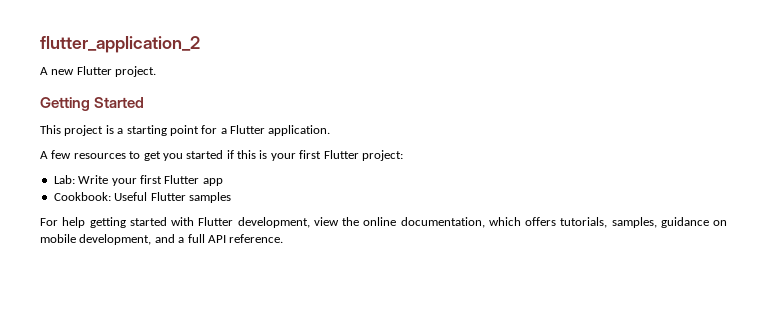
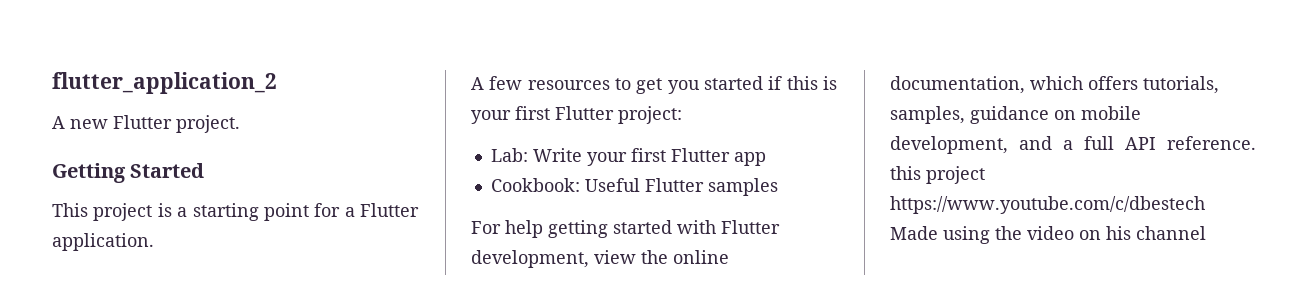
- For help getting started with Flutter development, view the online documentation, which offers tutorials, samples, guidance on mobile development, and a full API reference.
+ For help getting started with Flutter development, view the online documentation, which offers tutorials, samples, guidance on mobile development, and a full API reference. this project https://www.youtube.com/c/dbestech Made using the video on his channel

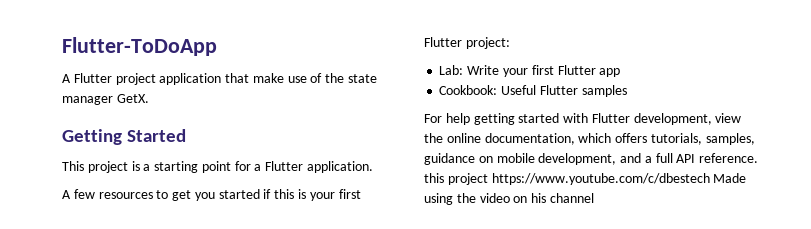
- flutter_application_2
- A new Flutter project.
+ Flutter-ToDoApp
+ A Flutter project application that make use of the state manager GetX.

